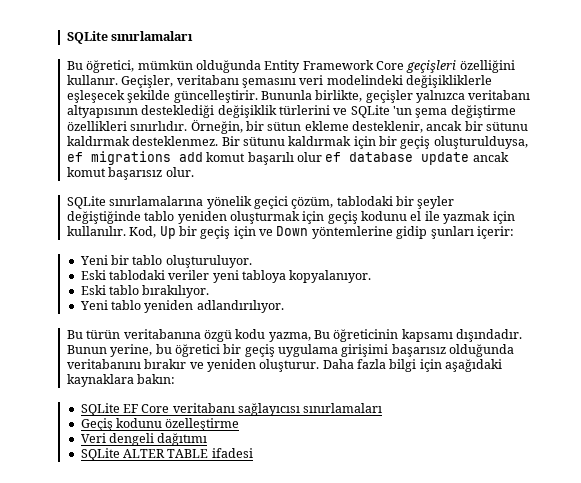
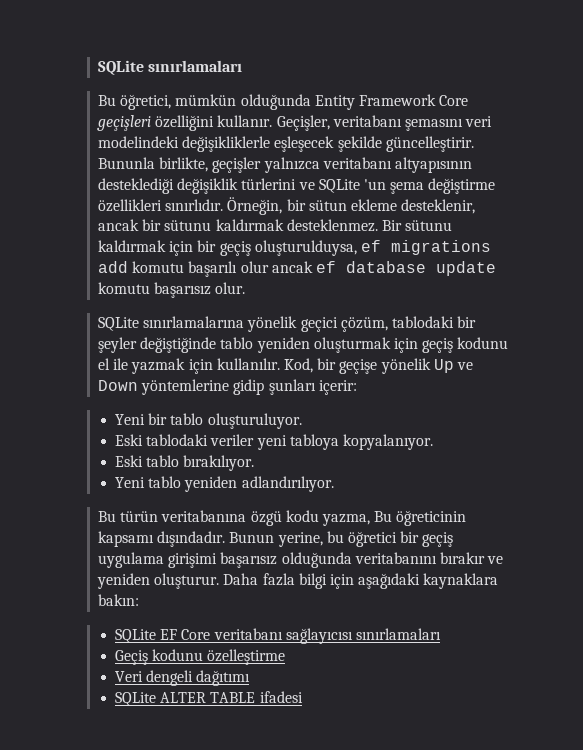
- Bir sütunu kaldırmak için bir geçiş oluşturulduysa, ef migrations add komut başarılı olur ef database update ancak komut başarısız olur.
+ Bir sütunu kaldırmak için bir geçiş oluşturulduysa, ef migrations add komutu başarılı olur ancak ef database update komutu başarısız olur.
- Kod, Up bir geçiş için ve Down yöntemlerine gidip şunları içerir:
+ Kod, bir geçişe yönelik Up ve Down yöntemlerine gidip şunları içerir:

